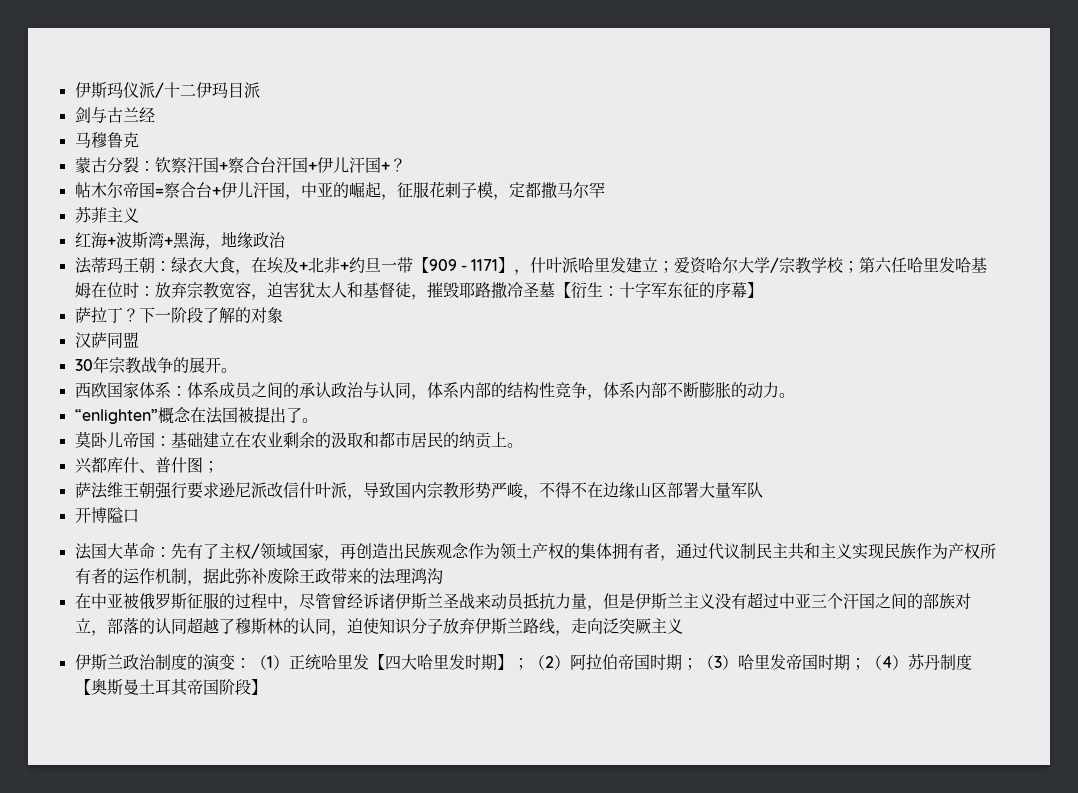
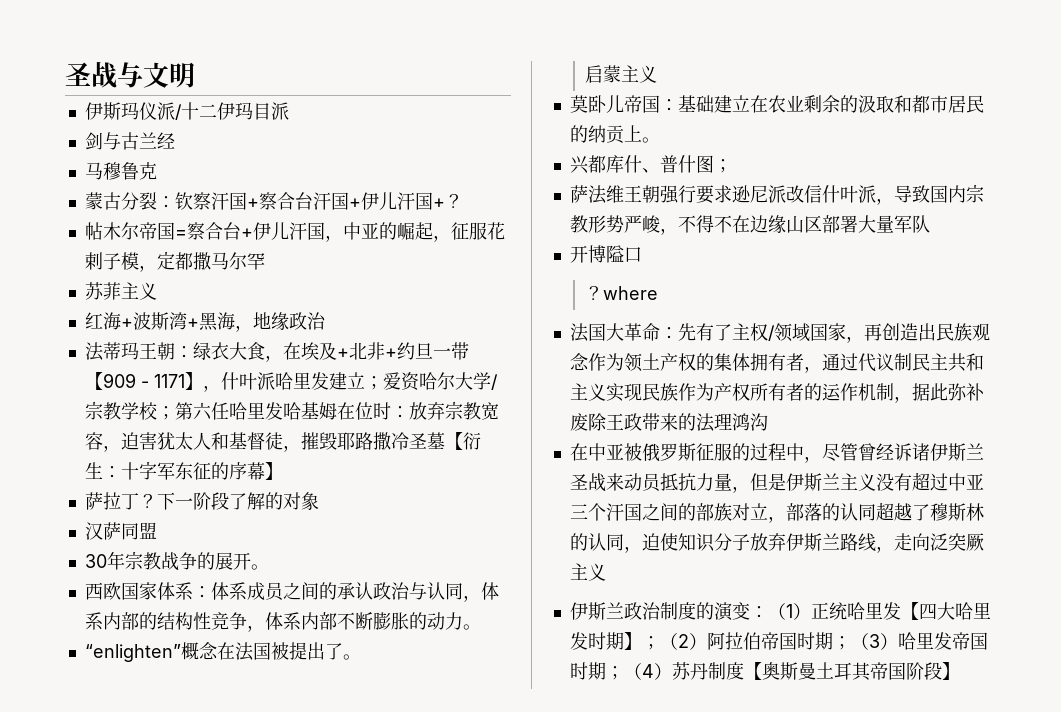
+ 圣战与文明
+ 启蒙主义
+ ？where

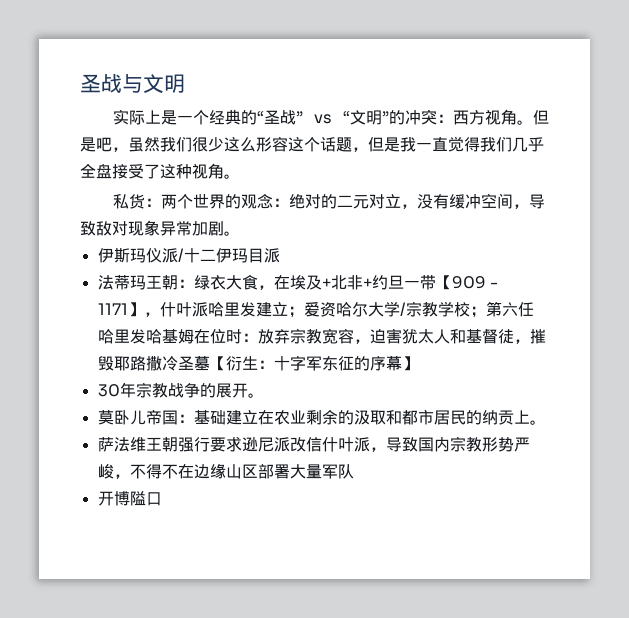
+ 实际上是一个经典的“圣战” vs “文明”的冲突：西方视角。但是吧，虽然我们很少这么形容这个话题，但是我一直觉得我们几乎全盘接受了这种视角。
+ 私货：两个世界的观念：绝对的二元对立，没有缓冲空间，导致敌对现象异常加剧。
- 剑与古兰经
- 马穆鲁克
- 蒙古分裂：钦察汗国+察合台汗国+伊儿汗国+？
- 帖木尔帝国=察合台+伊儿汗国，中亚的崛起，征服花剌子模，定都撒马尔罕
- 苏菲主义
- 红海+波斯湾+黑海，地缘政治
- 萨拉丁？下一阶段了解的对象
- 汉萨同盟
- 西欧国家体系：体系成员之间的承认政治与认同，体系内部的结构性竞争，体系内部不断膨胀的动力。
- “enlighten”概念在法国被提出了。
- 启蒙主义
- 兴都库什、普什图；
- ？where
- 法国大革命：先有了主权/领域国家，再创造出民族观念作为领土产权的集体拥有者，通过代议制民主共和主义实现民族作为产权所有者的运作机制，据此弥补废除王政带来的法理鸿沟
- 在中亚被俄罗斯征服的过程中，尽管曾经诉诸伊斯兰圣战来动员抵抗力量，但是伊斯兰主义没有超过中亚三个汗国之间的部族对立，部落的认同超越了穆斯林的认同，迫使知识分子放弃伊斯兰路线，走向泛突厥主义
- 伊斯兰政治制度的演变：（1）正统哈里发【四大哈里发时期】；（2）阿拉伯帝国时期；（3）哈里发帝国时期；（4）苏丹制度【奥斯曼土耳其帝国阶段】

